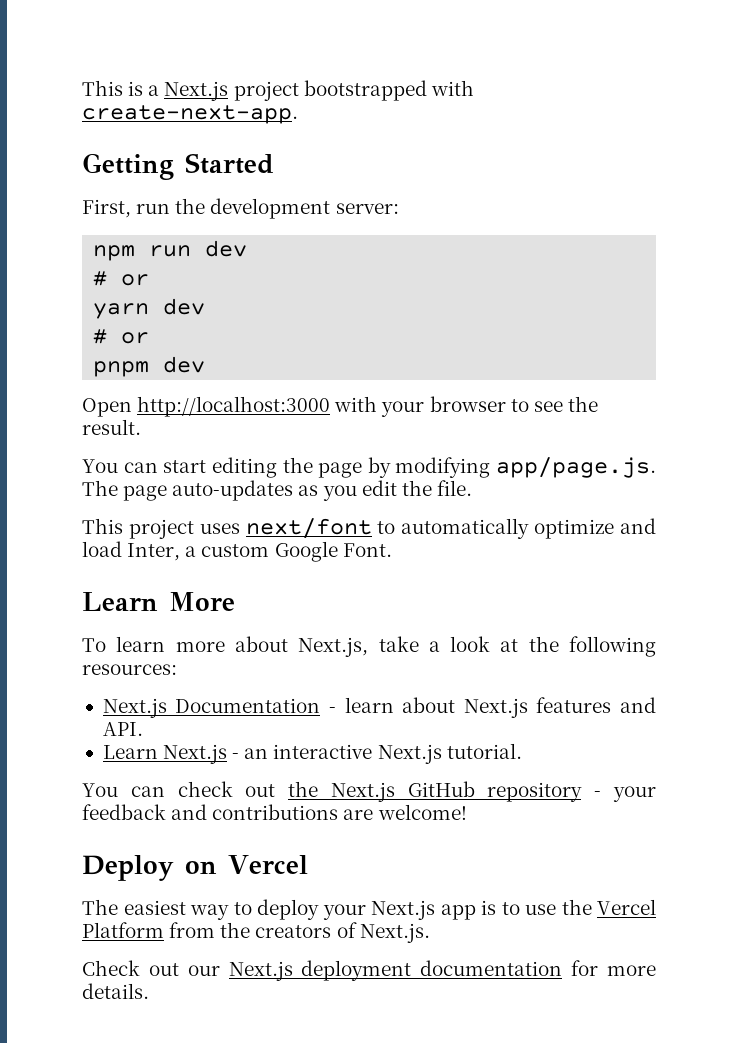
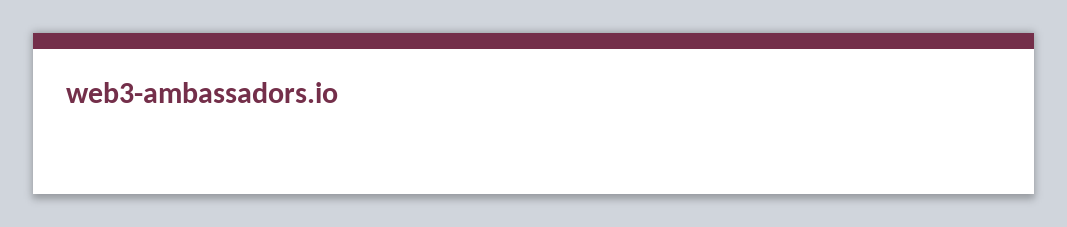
- This is a Next.js project bootstrapped with create-next-app.
- Getting Started
- First, run the development server:
- npm run dev
- # or
- yarn dev
- # or
- pnpm dev
- Open http://localhost:3000 with your browser to see the result.
- You can start editing the page by modifying app/page.js. The page auto-updates as you edit the file.
- This project uses next/font to automatically optimize and load Inter, a custom Google Font.
- Learn More
- To learn more about Next.js, take a look at the following resources:
- Next.js Documentation - learn about Next.js features and API.
- Learn Next.js - an interactive Next.js tutorial.
- You can check out the Next.js GitHub repository - your feedback and contributions are welcome!
- Deploy on Vercel
- The easiest way to deploy your Next.js app is to use the Vercel Platform from the creators of Next.js.
- Check out our Next.js deployment documentation for more details.
+ web3-ambassadors.io

